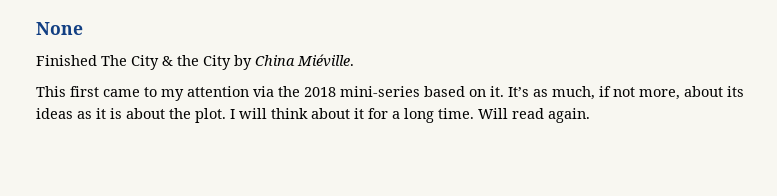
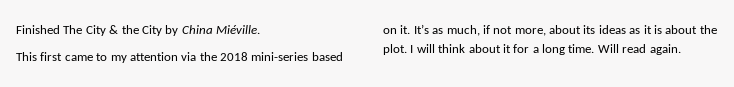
- None

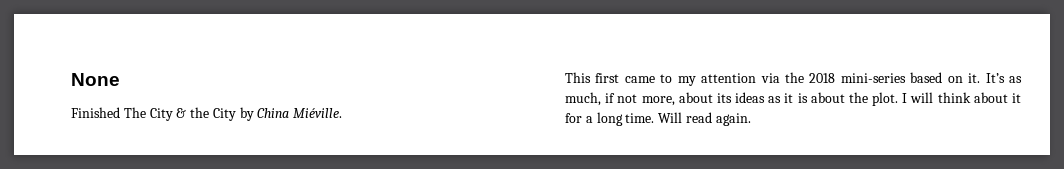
+ None

